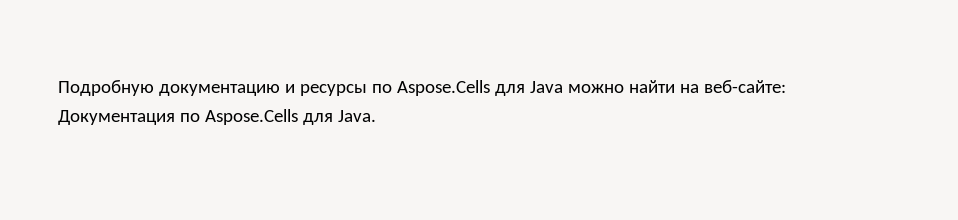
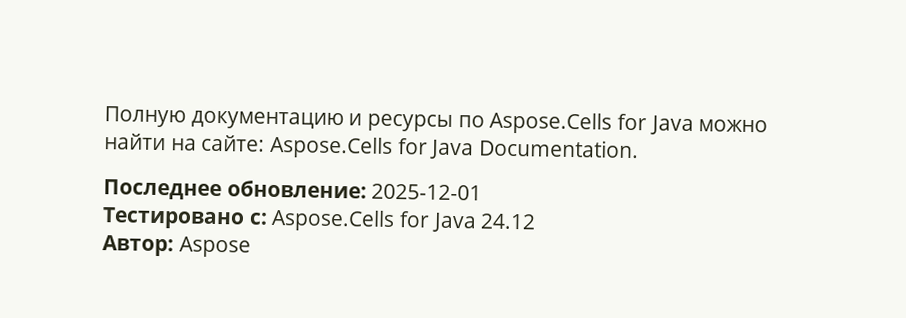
- Подробную документацию и ресурсы по Aspose.Cells для Java можно найти на веб-сайте: Документация по Aspose.Cells для Java.
+ Полную документацию и ресурсы по Aspose.Cells for Java можно найти на сайте: Aspose.Cells for Java Documentation.
+ Последнее обновление: 2025-12-01
+ Тестировано с: Aspose.Cells for Java 24.12
+ Автор: Aspose

